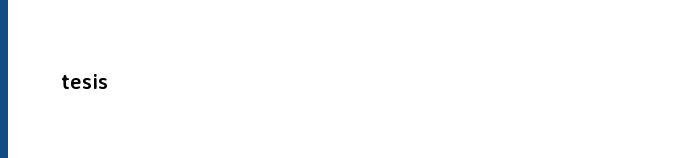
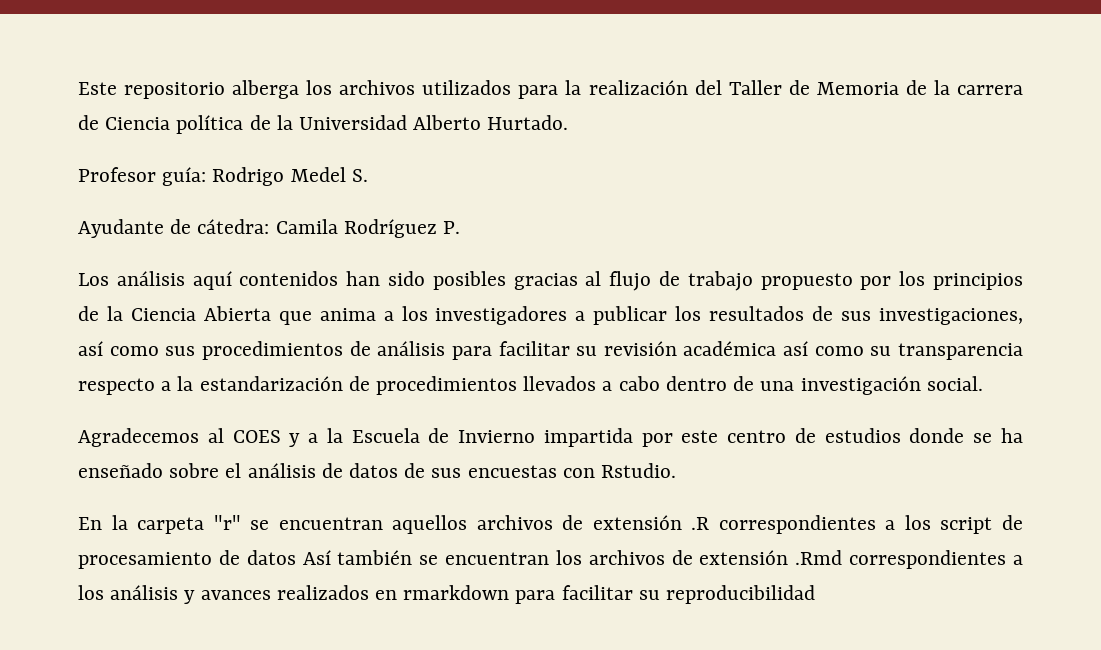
- tesis
+ Este repositorio alberga los archivos utilizados para la realización del Taller de Memoria de la carrera de Ciencia política de la Universidad Alberto Hurtado.
+ Profesor guía: Rodrigo Medel S.
+ Ayudante de cátedra: Camila Rodríguez P.
+ Los análisis aquí contenidos han sido posibles gracias al flujo de trabajo propuesto por los principios de la Ciencia Abierta que anima a los investigadores a publicar los resultados de sus investigaciones, así como sus procedimientos de análisis para facilitar su revisión académica así como su transparencia respecto a la estandarización de procedimientos llevados a cabo dentro de una investigación social.
+ Agradecemos al COES y a la Escuela de Invierno impartida por este centro de estudios donde se ha enseñado sobre el análisis de datos de sus encuestas con Rstudio.
+ En la carpeta "r" se encuentran aquellos archivos de extensión .R correspondientes a los script de procesamiento de datos Así también se encuentran los archivos de extensión .Rmd correspondientes a los análisis y avances realizados en rmarkdown para facilitar su reproducibilidad

